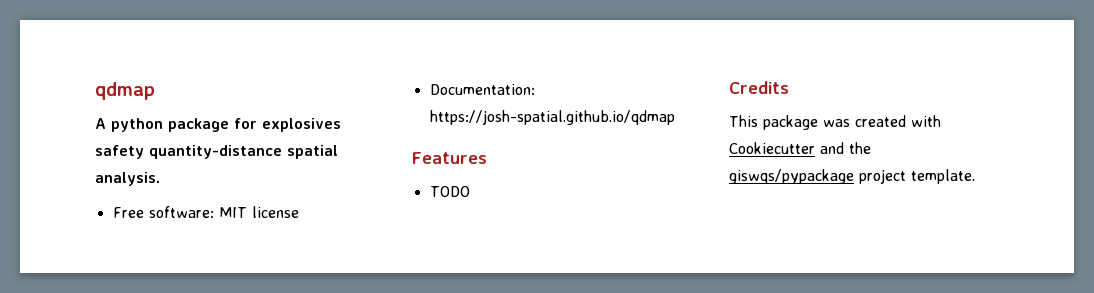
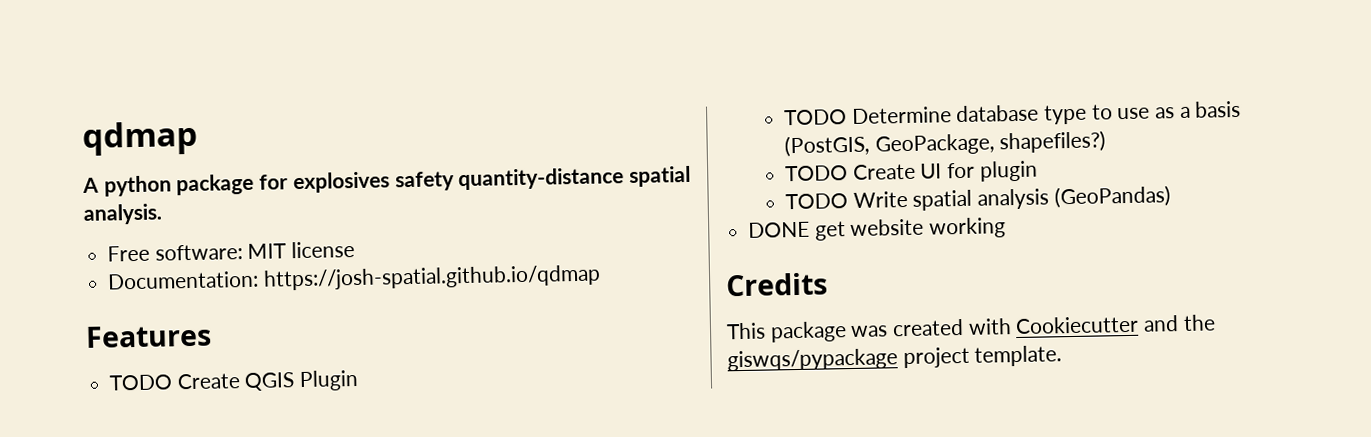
- TODO
+ TODO Create QGIS Plugin
+ TODO Determine database type to use as a basis (PostGIS, GeoPackage, shapefiles?)
+ TODO Create UI for plugin
+ TODO Write spatial analysis (GeoPandas)
+ DONE get website working

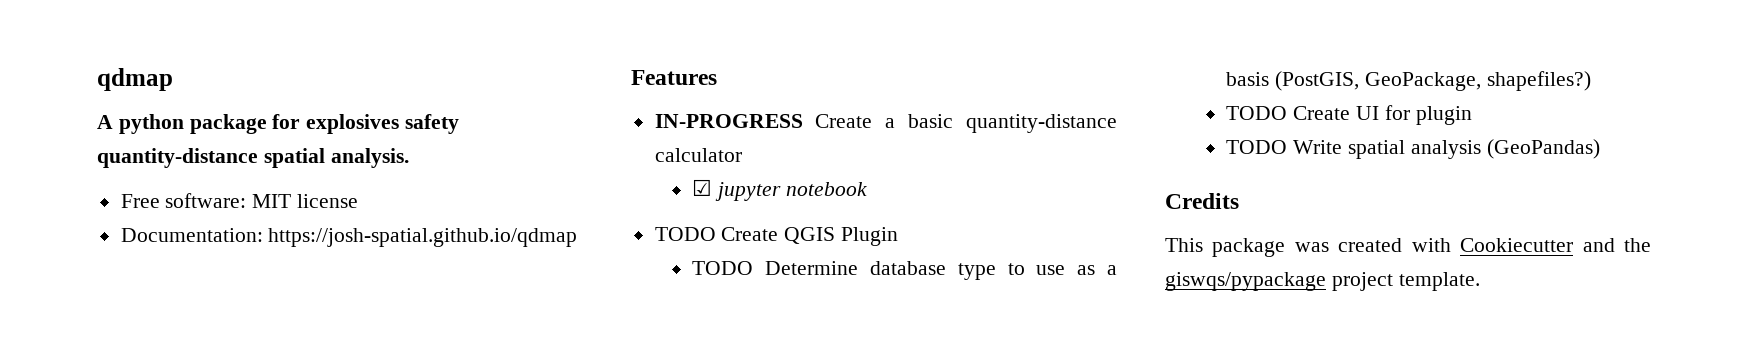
+ IN-PROGRESS Create a basic quantity-distance calculator
+ ☑ jupyter notebook
- DONE get website working

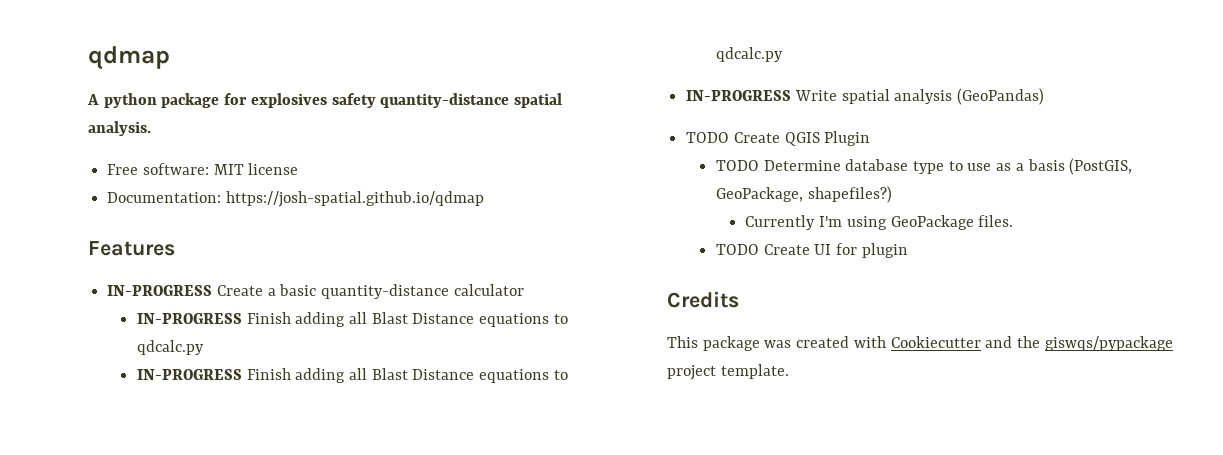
  IN-PROGRESS Create a basic quantity-distance calculator
- ☑ jupyter notebook
+ IN-PROGRESS Finish adding all Blast Distance equations to qdcalc.py
+ IN-PROGRESS Finish adding all Blast Distance equations to qdcalc.py
+ IN-PROGRESS Write spatial analysis (GeoPandas)
+ Currently I'm using GeoPackage files.
- TODO Write spatial analysis (GeoPandas)

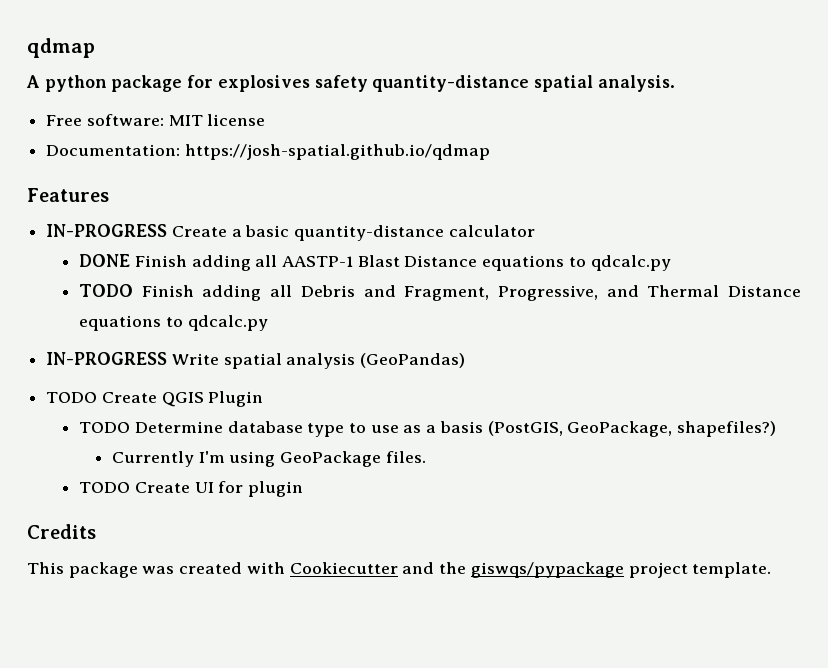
  IN-PROGRESS Create a basic quantity-distance calculator
- IN-PROGRESS Finish adding all Blast Distance equations to qdcalc.py
- IN-PROGRESS Finish adding all Blast Distance equations to qdcalc.py
+ DONE Finish adding all AASTP-1 Blast Distance equations to qdcalc.py
+ TODO Finish adding all Debris and Fragment, Progressive, and Thermal Distance equations to qdcalc.py

